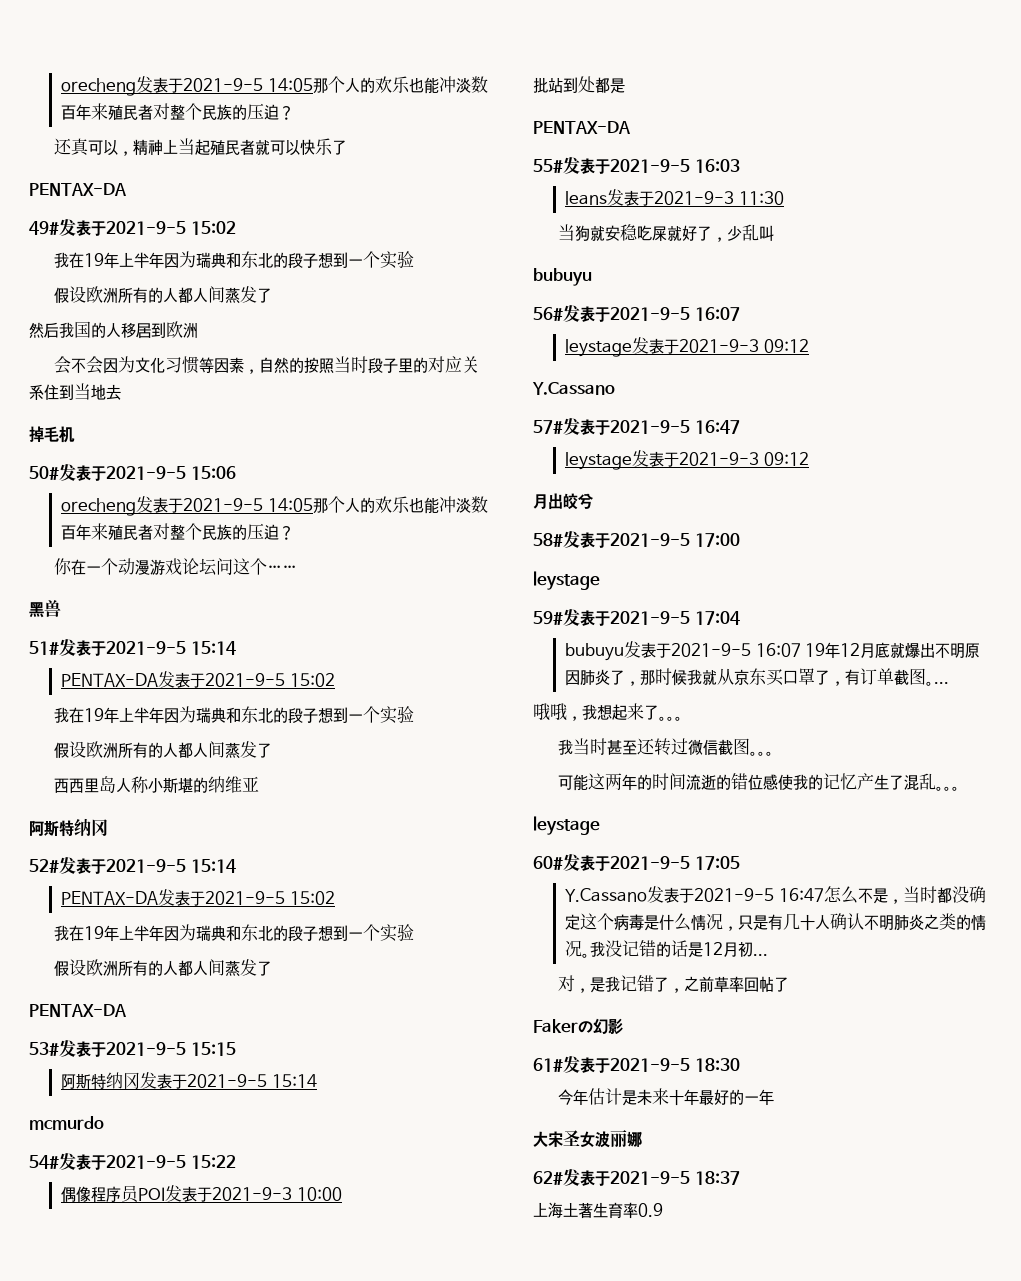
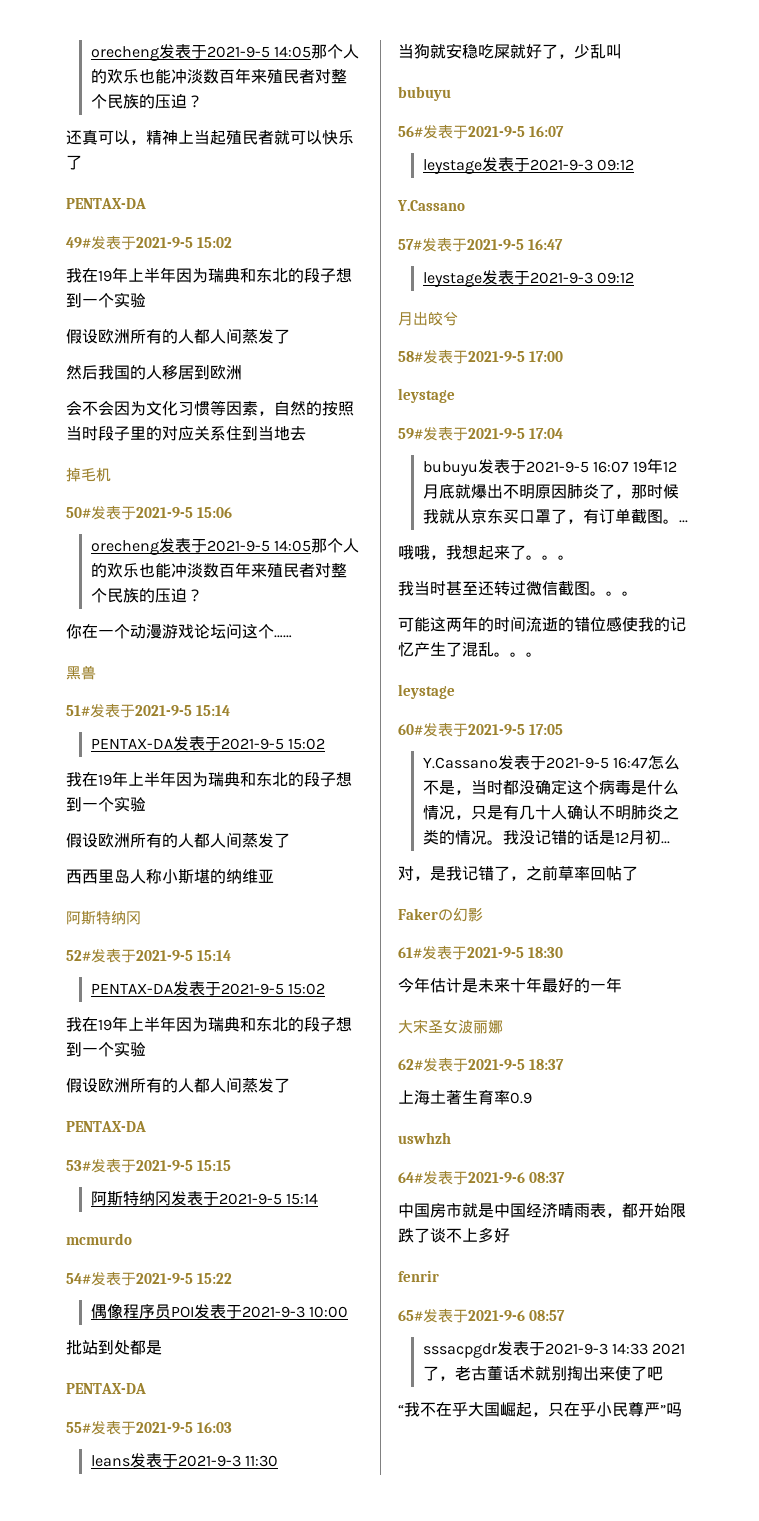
+ uswhzh
+ 64#发表于2021-9-6 08:37
+ 中国房市就是中国经济晴雨表，都开始限跌了谈不上多好
+ fenrir
+ 65#发表于2021-9-6 08:57
+ sssacpgdr发表于2021-9-3 14:33 2021了，老古董话术就别掏出来使了吧
+ “我不在乎大国崛起，只在乎小民尊严”吗

